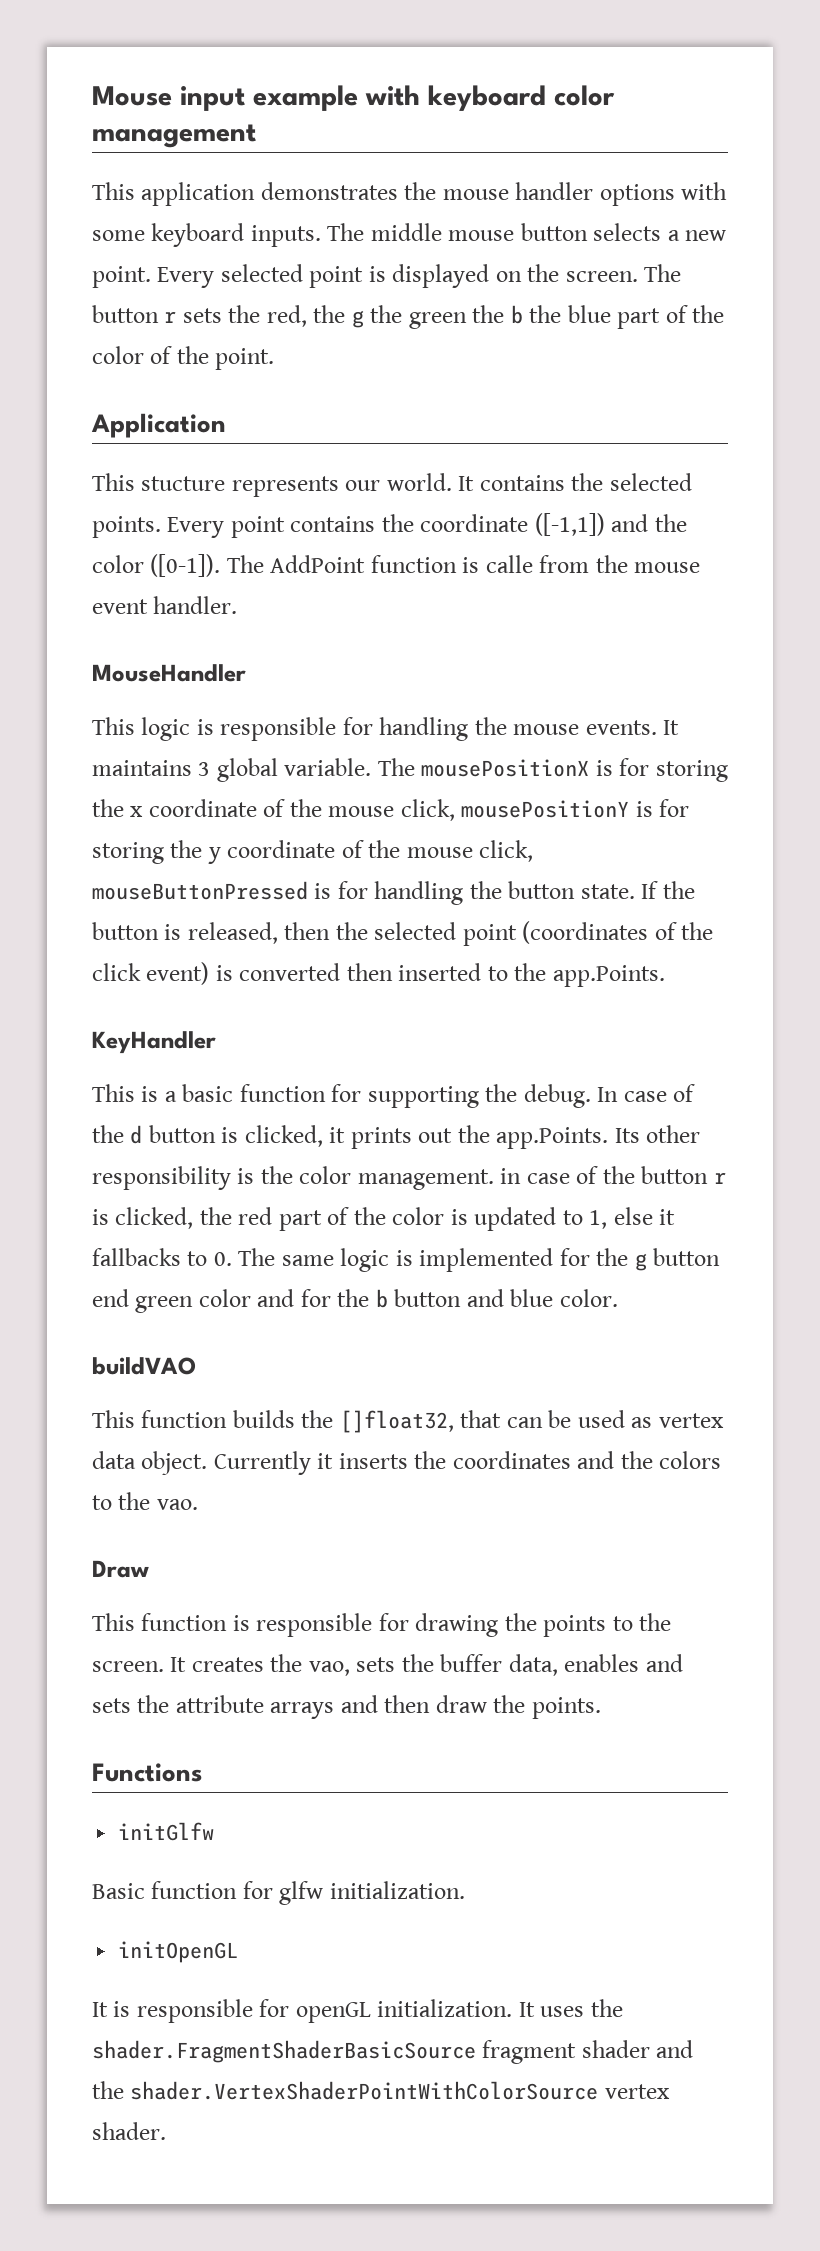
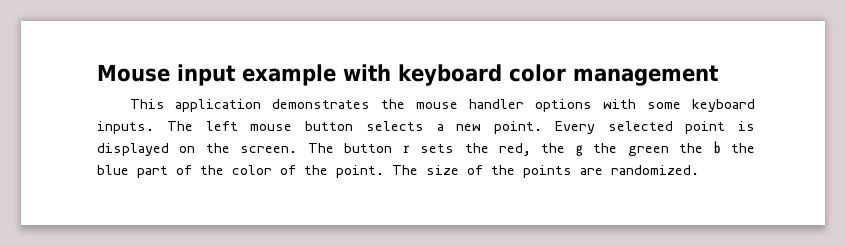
- The middle mouse button selects a new point.
+ The left mouse button selects a new point.
- The button r sets the red, the g the green the b the blue part of the color of the point.
- Application
- This stucture represents our world. It contains the selected points. Every point contains the coordinate ([-1,1]) and the color ([0-1]). The AddPoint function is calle from the mouse event handler.
- MouseHandler
- This logic is responsible for handling the mouse events. It maintains 3 global variable. The mousePositionX is for storing the x coordinate of the mouse click, mousePositionY is for storing the y coordinate of the mouse click, mouseButtonPressed is for handling the button state. If the button is released, then the selected point (coordinates of the click event) is converted then inserted to the app.Points.
- KeyHandler
- This is a basic function for supporting the debug. In case of the d button is clicked, it prints out the app.Points. Its other responsibility is the color management. in case of the button r is clicked, the red part of the color is updated to 1, else it fallbacks to 0. The same logic is implemented for the g button end green color and for the b button and blue color.
- buildVAO
- This function builds the []float32, that can be used as vertex data object. Currently it inserts the coordinates and the colors to the vao.
- Draw
- This function is responsible for drawing the points to the screen. It creates the vao, sets the buffer data, enables and sets the attribute arrays and then draw the points.
- Functions
- initGlfw
- Basic function for glfw initialization.
- initOpenGL
- It is responsible for openGL initialization. It uses the shader.FragmentShaderBasicSource fragment shader and the shader.VertexShaderPointWithColorSource vertex shader.
+ The button r sets the red, the g the green the b the blue part of the color of the point. The size of the points are randomized.

